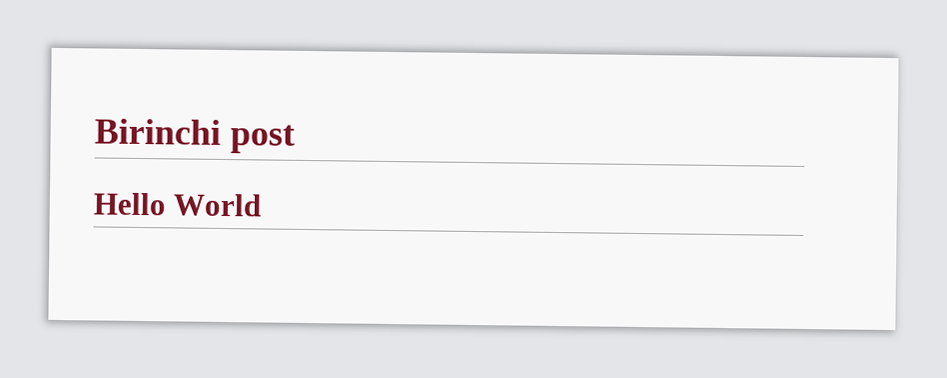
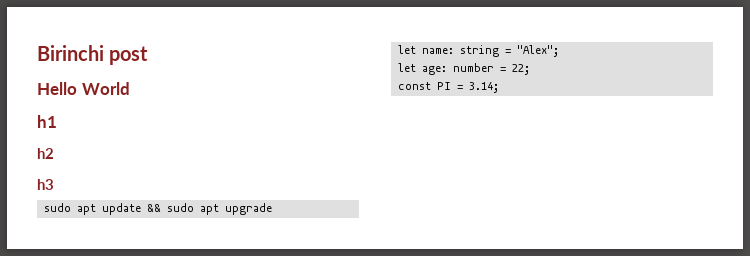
+ h1
+ h2
+ h3
+ sudo apt update && sudo apt upgrade
+ let name: string = "Alex";
+ let age: number = 22;
+ const PI = 3.14;

